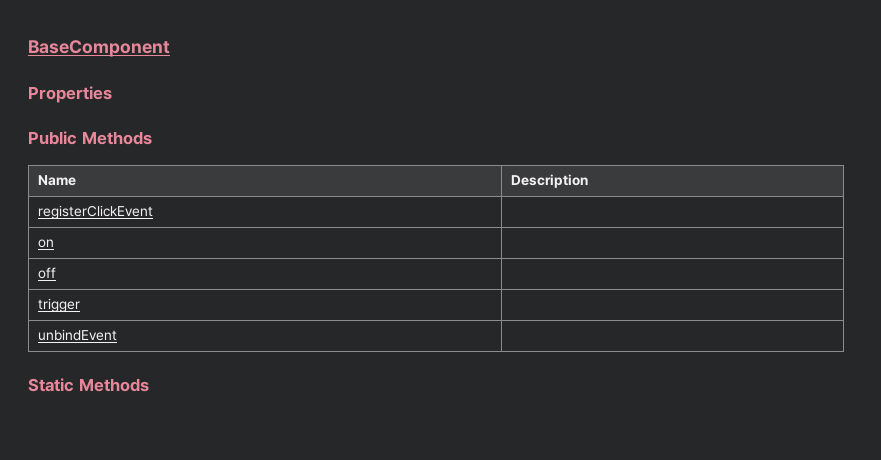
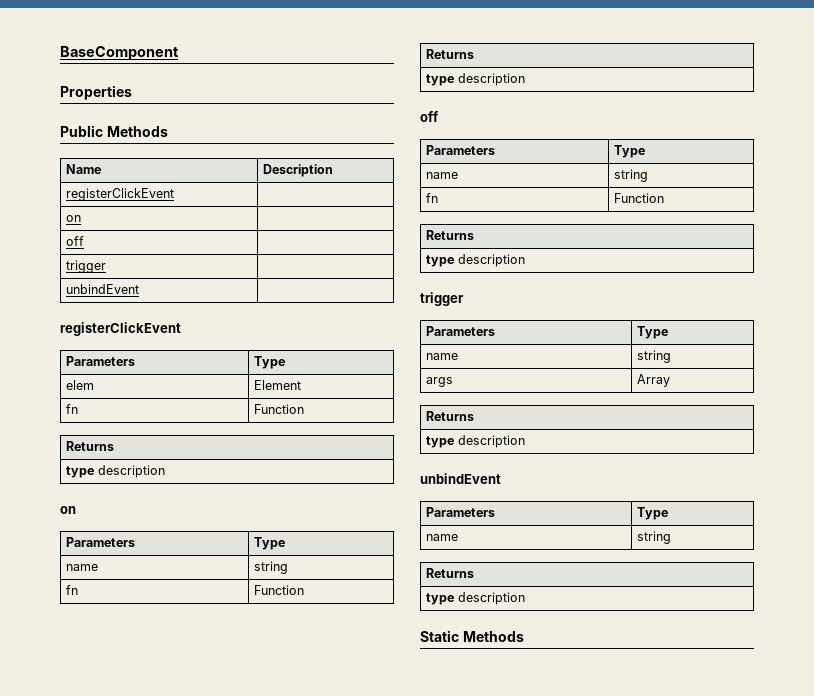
  unbindEvent |
+ registerClickEvent
+ Parameters | Type
+ elem | Element
+ fn | Function
+ Returns
+ type description
+ on
+ Parameters | Type
+ name | string
+ fn | Function
+ Returns
+ type description
+ off
+ Parameters | Type
+ name | string
+ fn | Function
+ Returns
+ type description
+ trigger
+ Parameters | Type
+ name | string
+ args | Array
+ Returns
+ type description
+ unbindEvent
+ Parameters | Type
+ name | string
+ Returns
+ type description

